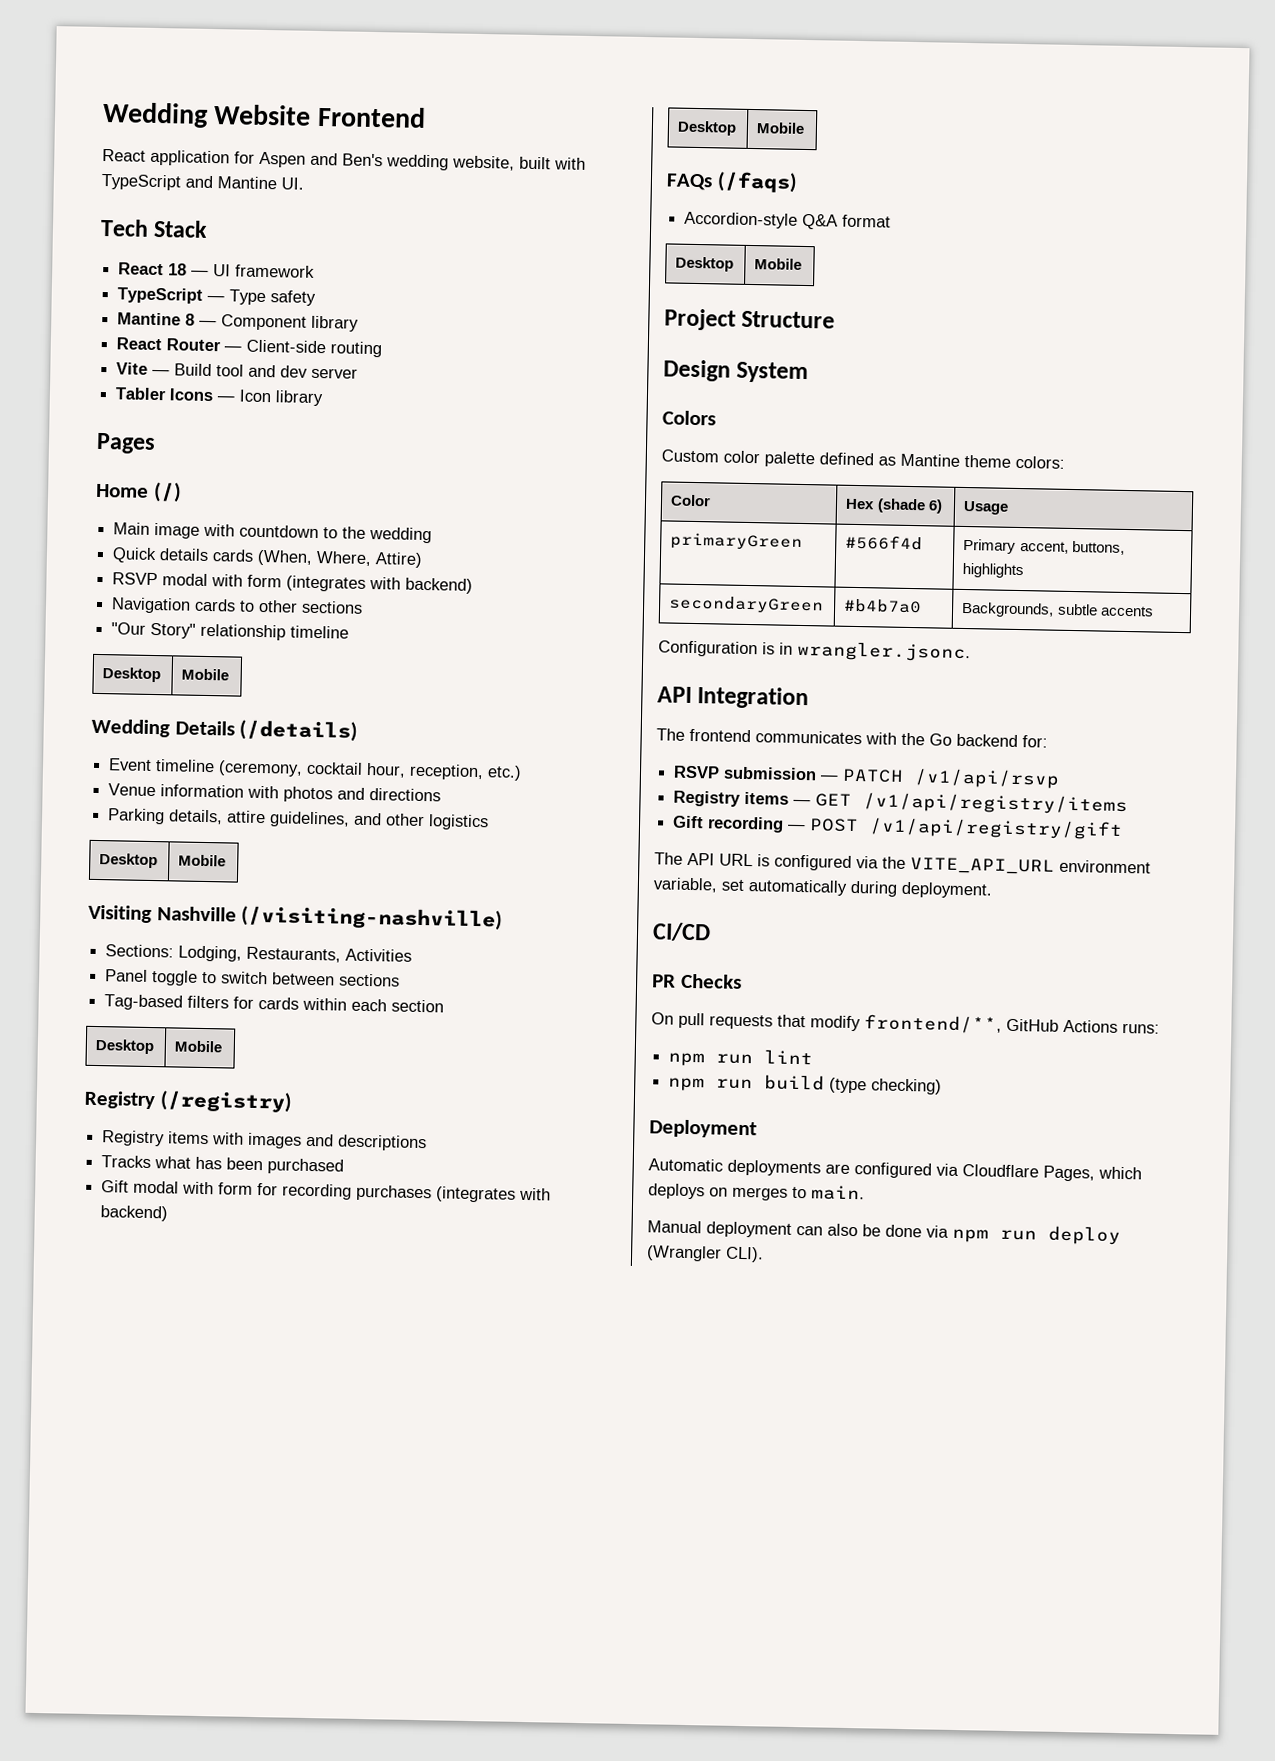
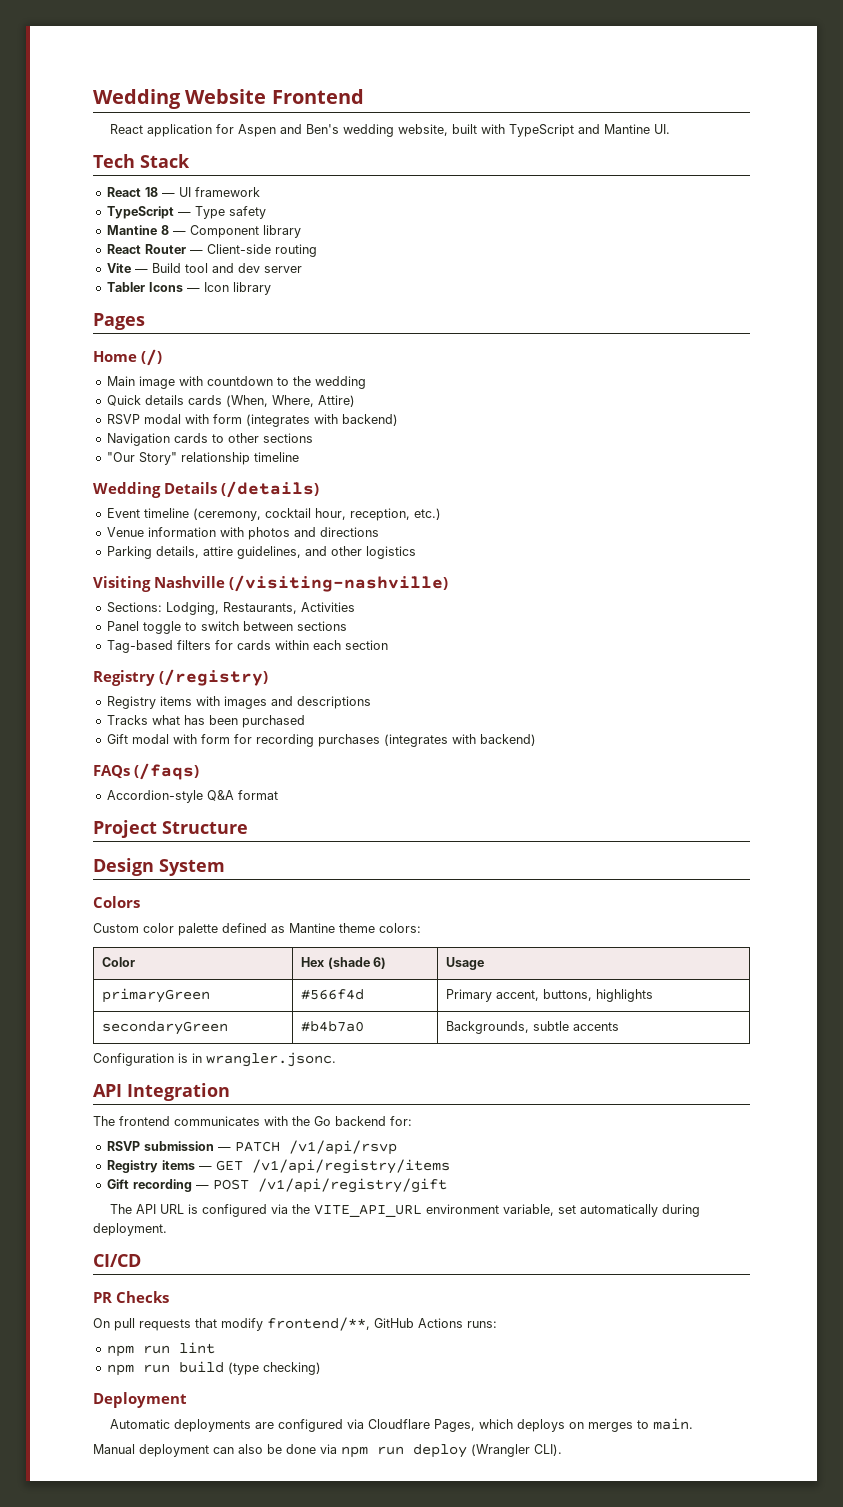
  "Our Story" relationship timeline
- Desktop | Mobile
  Parking details, attire guidelines, and other logistics
- Desktop | Mobile
  Tag-based filters for cards within each section
- Desktop | Mobile
  Gift modal with form for recording purchases (integrates with backend)
- Desktop | Mobile
  Accordion-style Q&A format
- Desktop | Mobile

